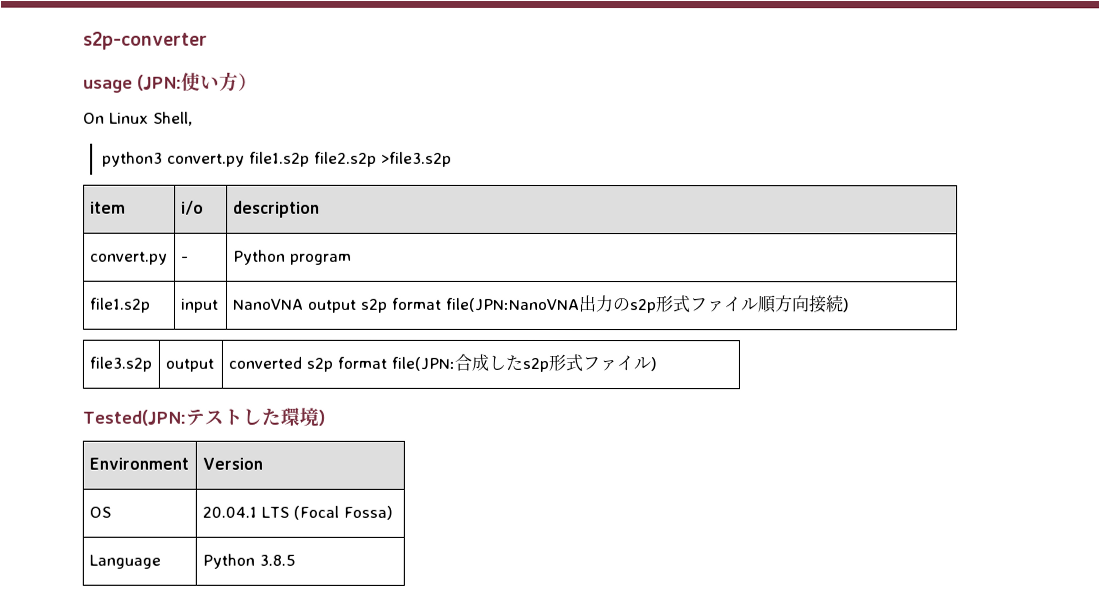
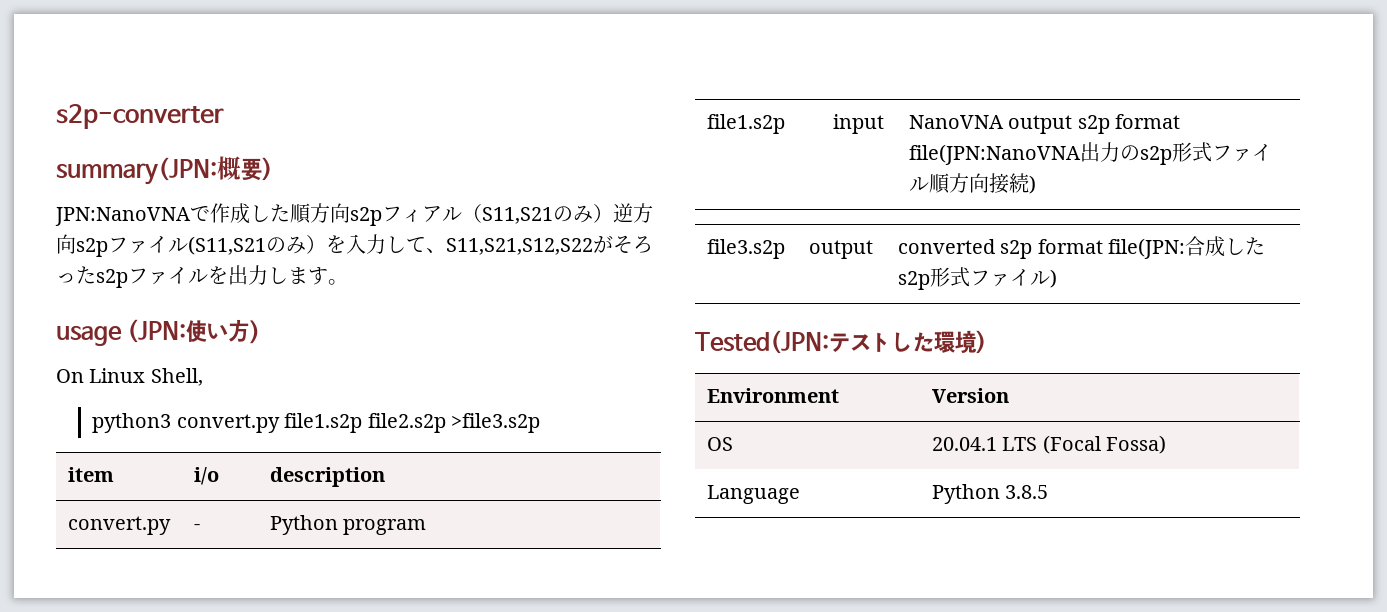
+ summary(JPN:概要)
+ JPN:NanoVNAで作成した順方向s2pフィアル（S11,S21のみ）逆方向s2pファイル(S11,S21のみ）を入力して、S11,S21,S12,S22がそろったs2pファイルを出力します。

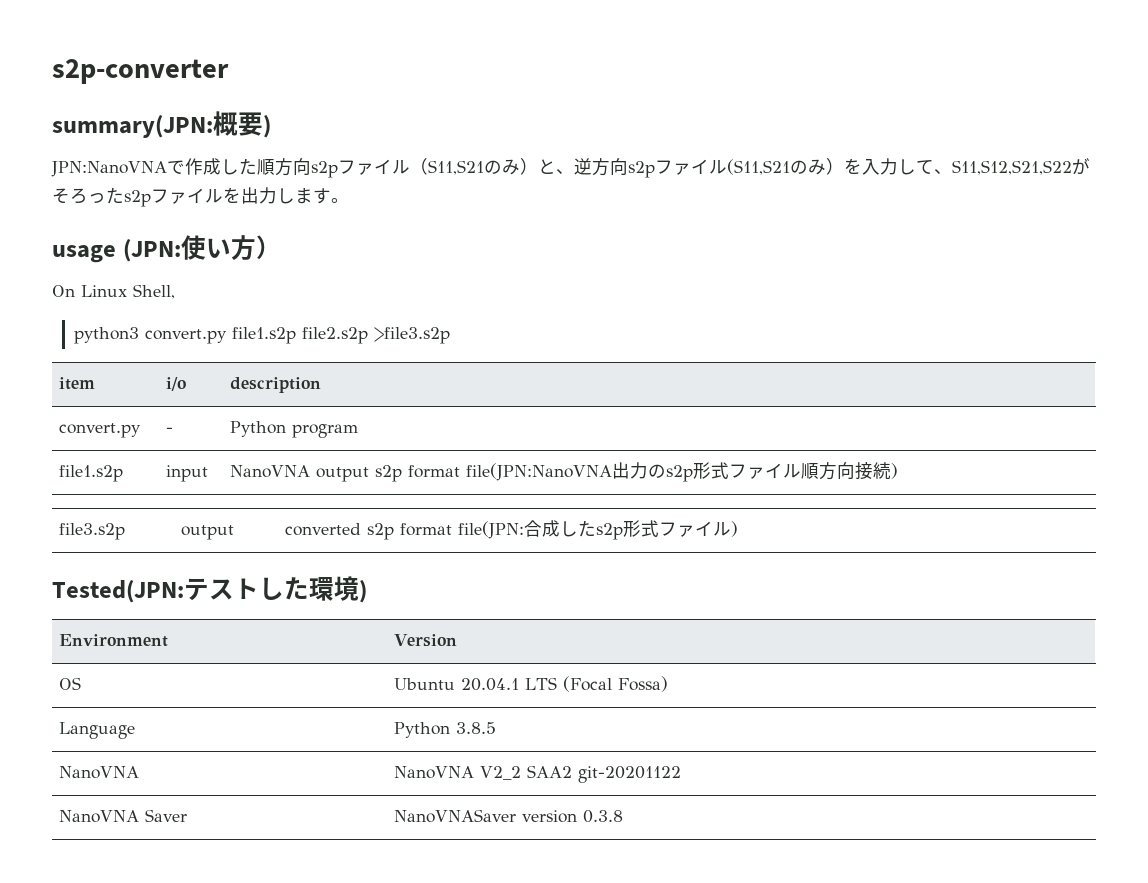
- JPN:NanoVNAで作成した順方向s2pフィアル（S11,S21のみ）逆方向s2pファイル(S11,S21のみ）を入力して、S11,S21,S12,S22がそろったs2pファイルを出力します。
+ JPN:NanoVNAで作成した順方向s2pファイル（S11,S21のみ）と、逆方向s2pファイル(S11,S21のみ）を入力して、S11,S12,S21,S22がそろったs2pファイルを出力します。
- OS | 20.04.1 LTS (Focal Fossa)
+ OS | Ubuntu 20.04.1 LTS (Focal Fossa)
+ NanoVNA | NanoVNA V2_2 SAA2 git-20201122
+ NanoVNA Saver | NanoVNASaver version 0.3.8

